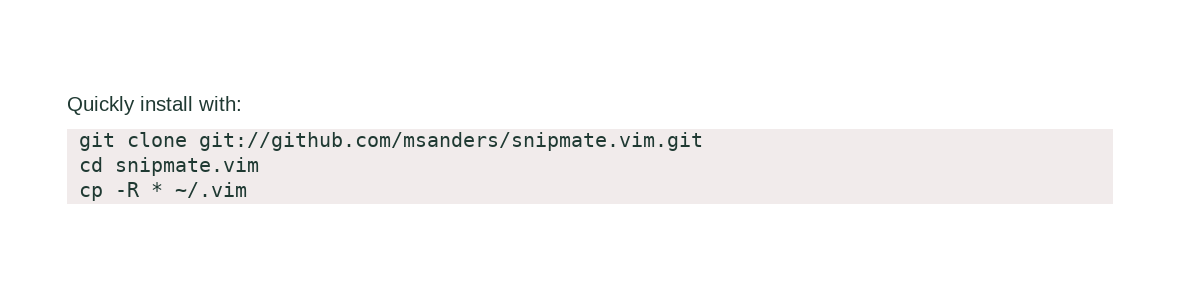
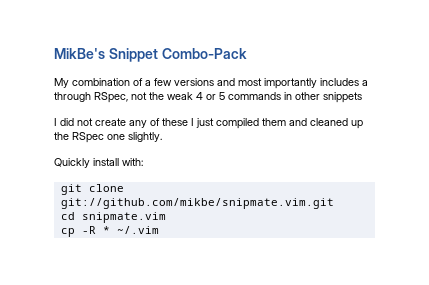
+ MikBe's Snippet Combo-Pack
+ My combination of a few versions and most importantly includes a through RSpec, not the weak 4 or 5 commands in other snippets
+ I did not create any of these I just compiled them and cleaned up the RSpec one slightly.
- git clone git://github.com/msanders/snipmate.vim.git
+ git clone git://github.com/mikbe/snipmate.vim.git

